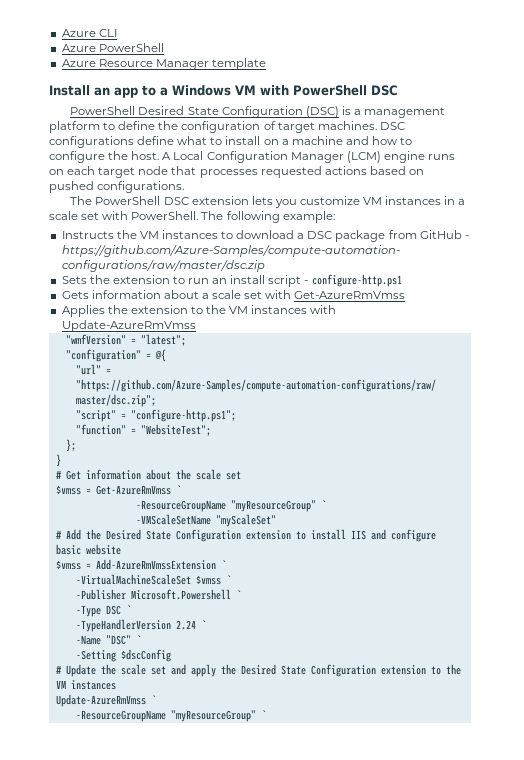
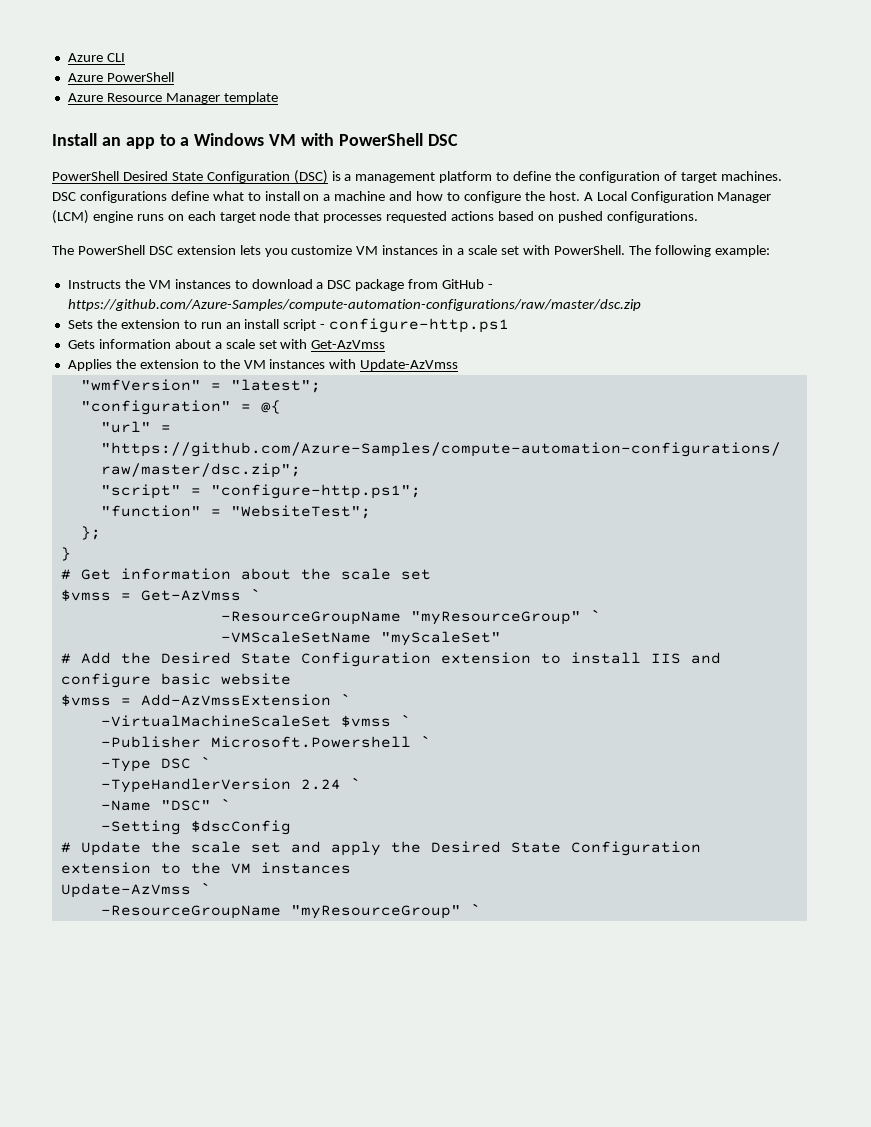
- Gets information about a scale set with Get-AzureRmVmss
+ Gets information about a scale set with Get-AzVmss
- Applies the extension to the VM instances with Update-AzureRmVmss
+ Applies the extension to the VM instances with Update-AzVmss
- $vmss = Get-AzureRmVmss `
+ $vmss = Get-AzVmss `
- $vmss = Add-AzureRmVmssExtension `
+ $vmss = Add-AzVmssExtension `
- Update-AzureRmVmss `
+ Update-AzVmss `

